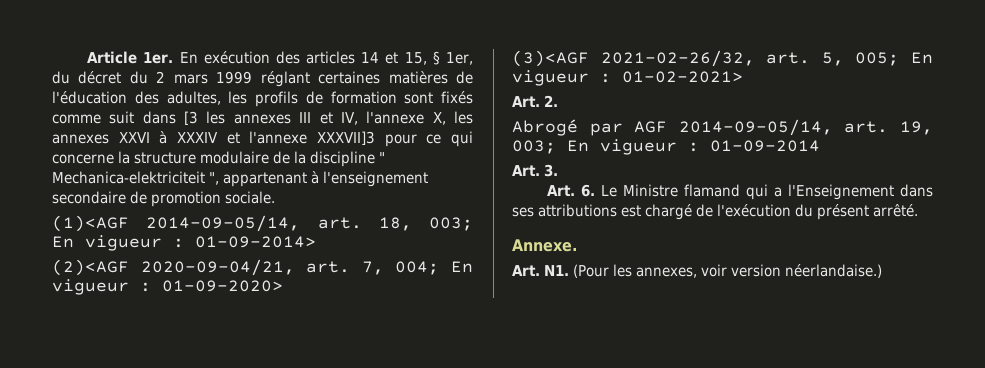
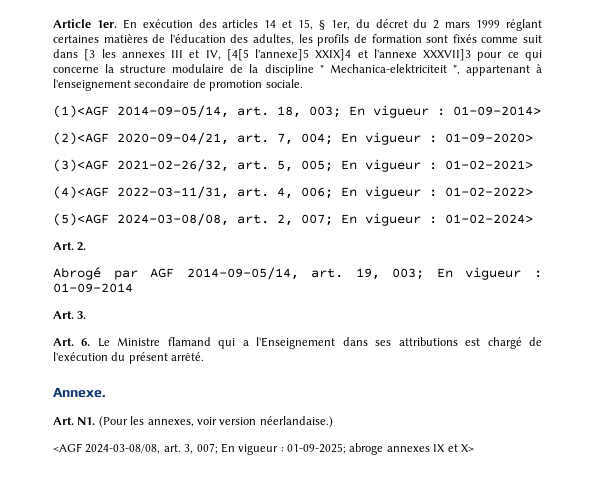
- En exécution des articles 14 et 15, § 1er, du décret du 2 mars 1999 réglant certaines matières de l'éducation des adultes, les profils de formation sont fixés comme suit dans [3 les annexes III et IV, l'annexe X, les annexes XXVI à XXXIV et l'annexe XXXVII]3 pour ce qui concerne la structure modulaire de la discipline " Mechanica-elektriciteit ", appartenant à l'enseignement secondaire de promotion sociale.
+ En exécution des articles 14 et 15, § 1er, du décret du 2 mars 1999 réglant certaines matières de l'éducation des adultes, les profils de formation sont fixés comme suit dans [3 les annexes III et IV, [4[5 l'annexe]5 XXIX]4 et l'annexe XXXVII]3 pour ce qui concerne la structure modulaire de la discipline " Mechanica-elektriciteit ", appartenant à l'enseignement secondaire de promotion sociale.
+ (4)<AGF 2022-03-11/31, art. 4, 006; En vigueur : 01-02-2022>
+ (5)<AGF 2024-03-08/08, art. 2, 007; En vigueur : 01-02-2024>
+ <AGF 2024-03-08/08, art. 3, 007; En vigueur : 01-09-2025; abroge annexes IX et X>

